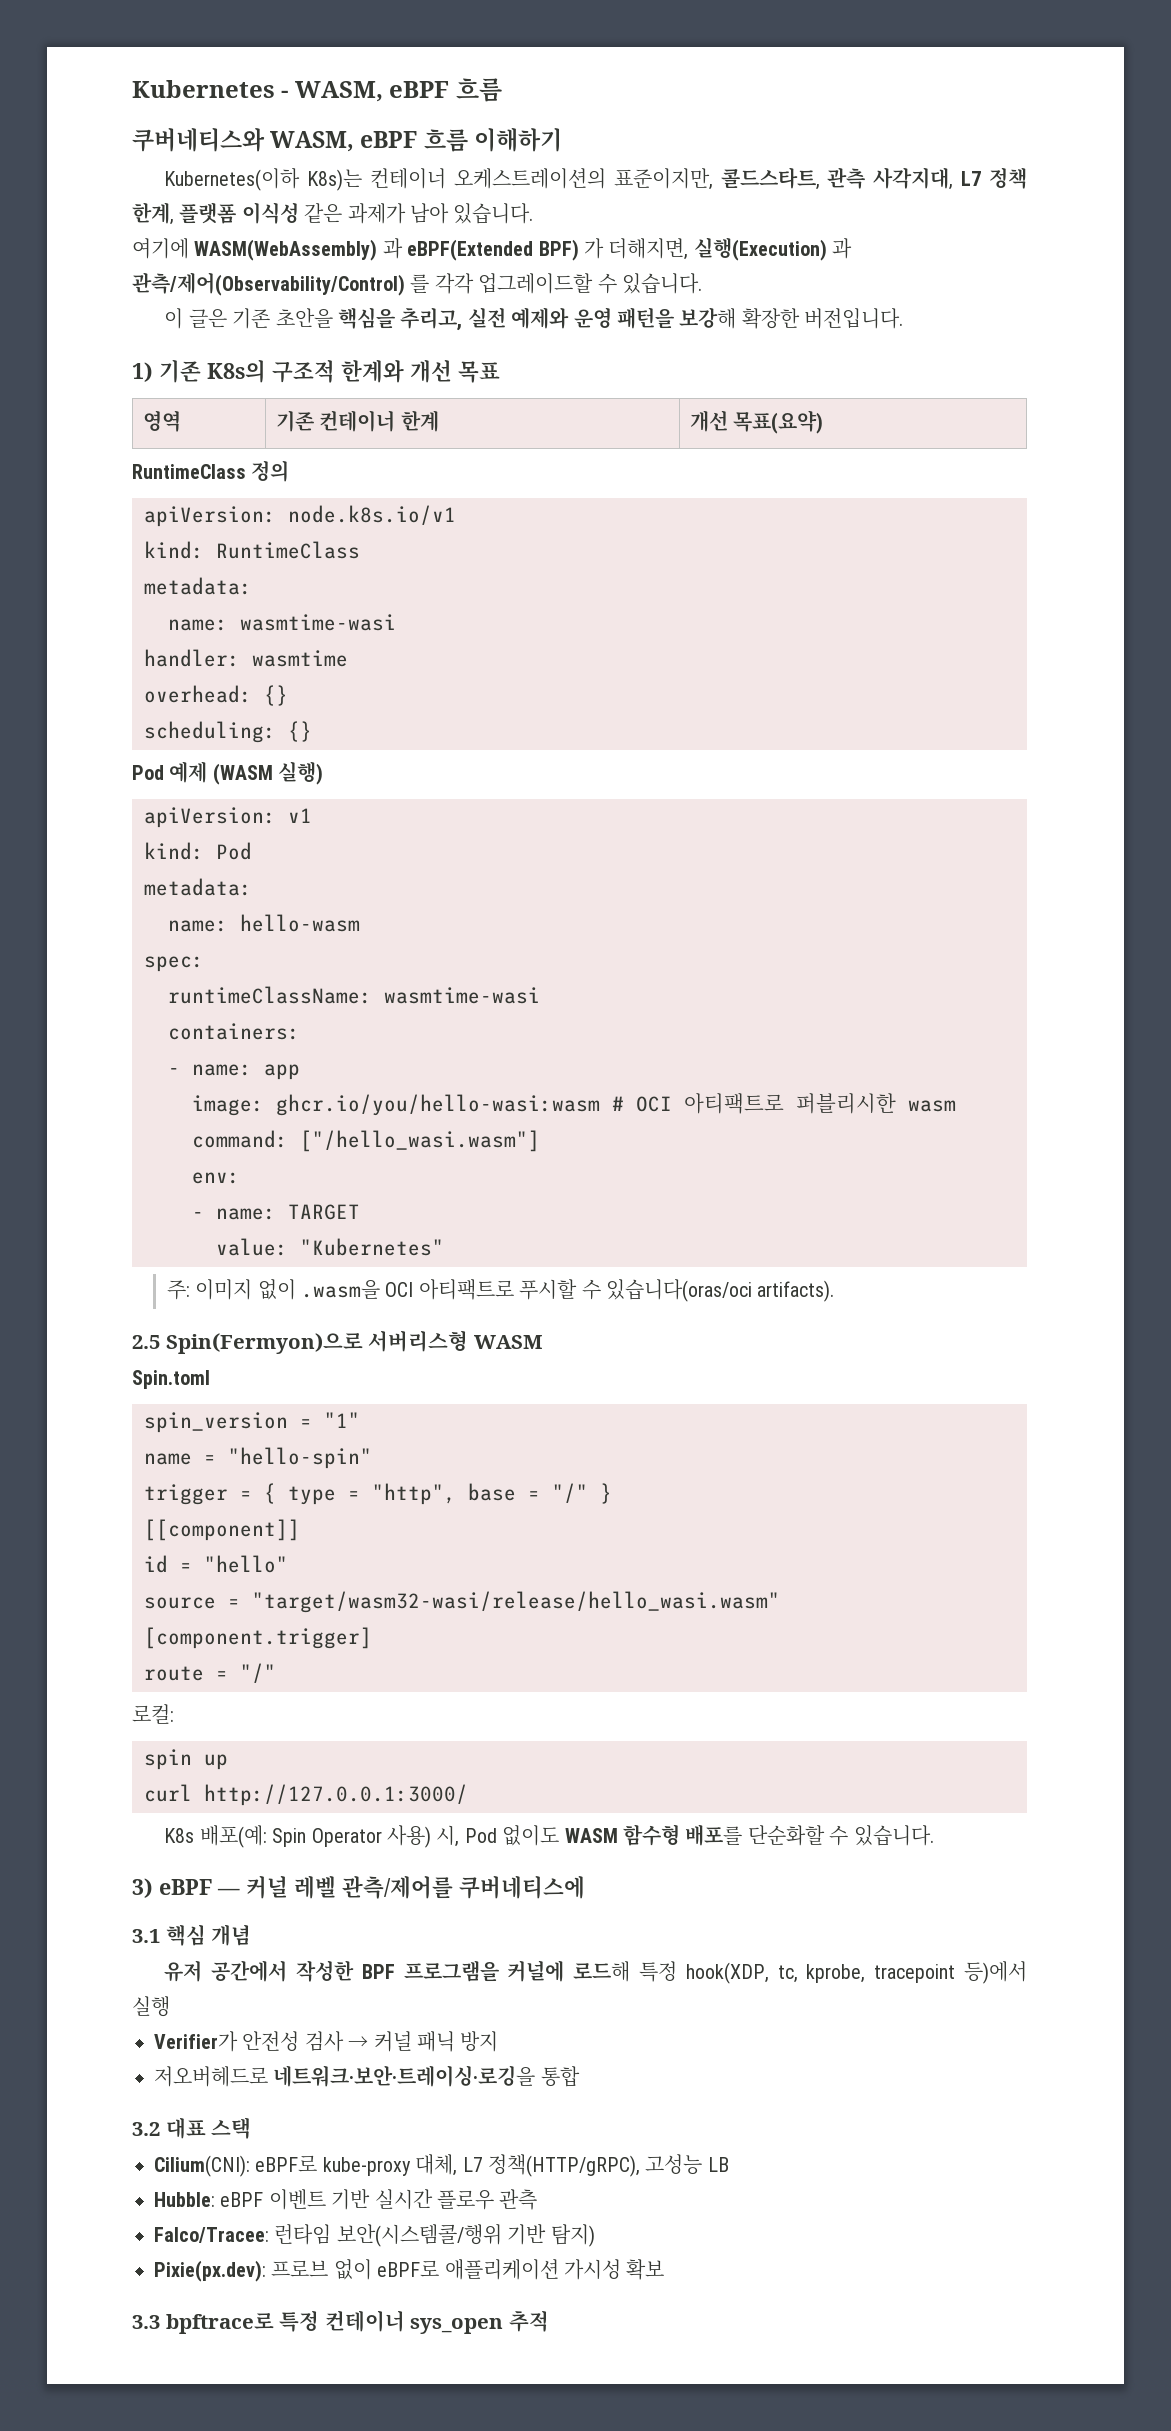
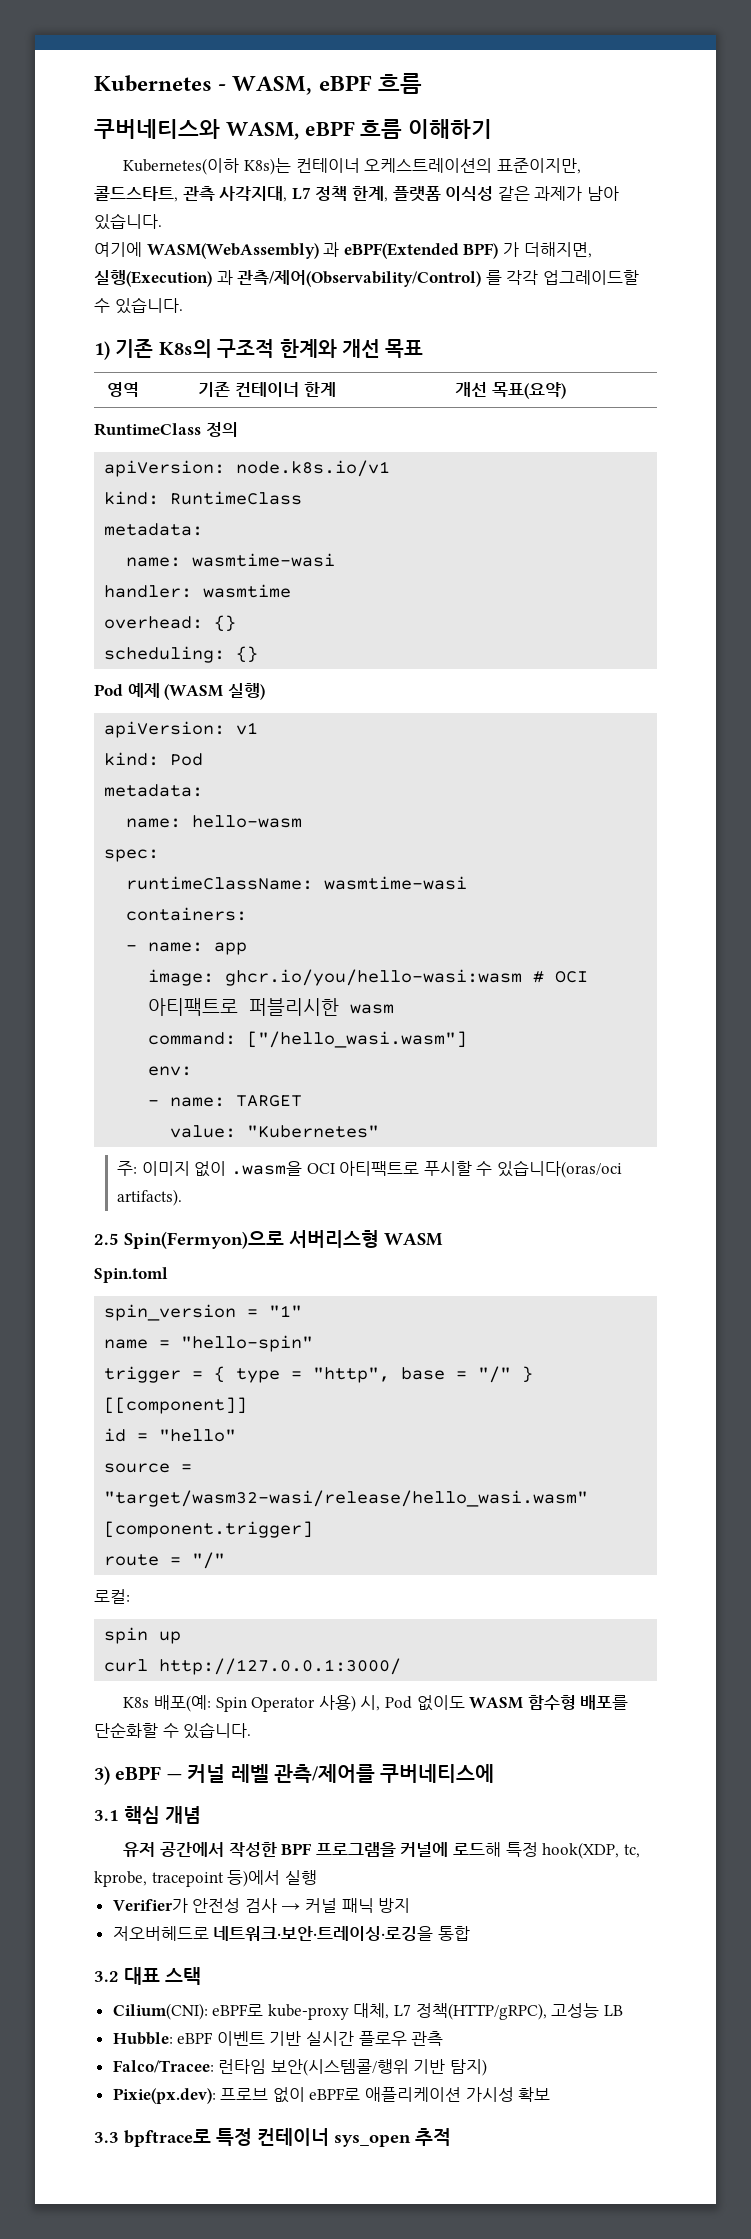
- 이 글은 기존 초안을 핵심을 추리고, 실전 예제와 운영 패턴을 보강해 확장한 버전입니다.

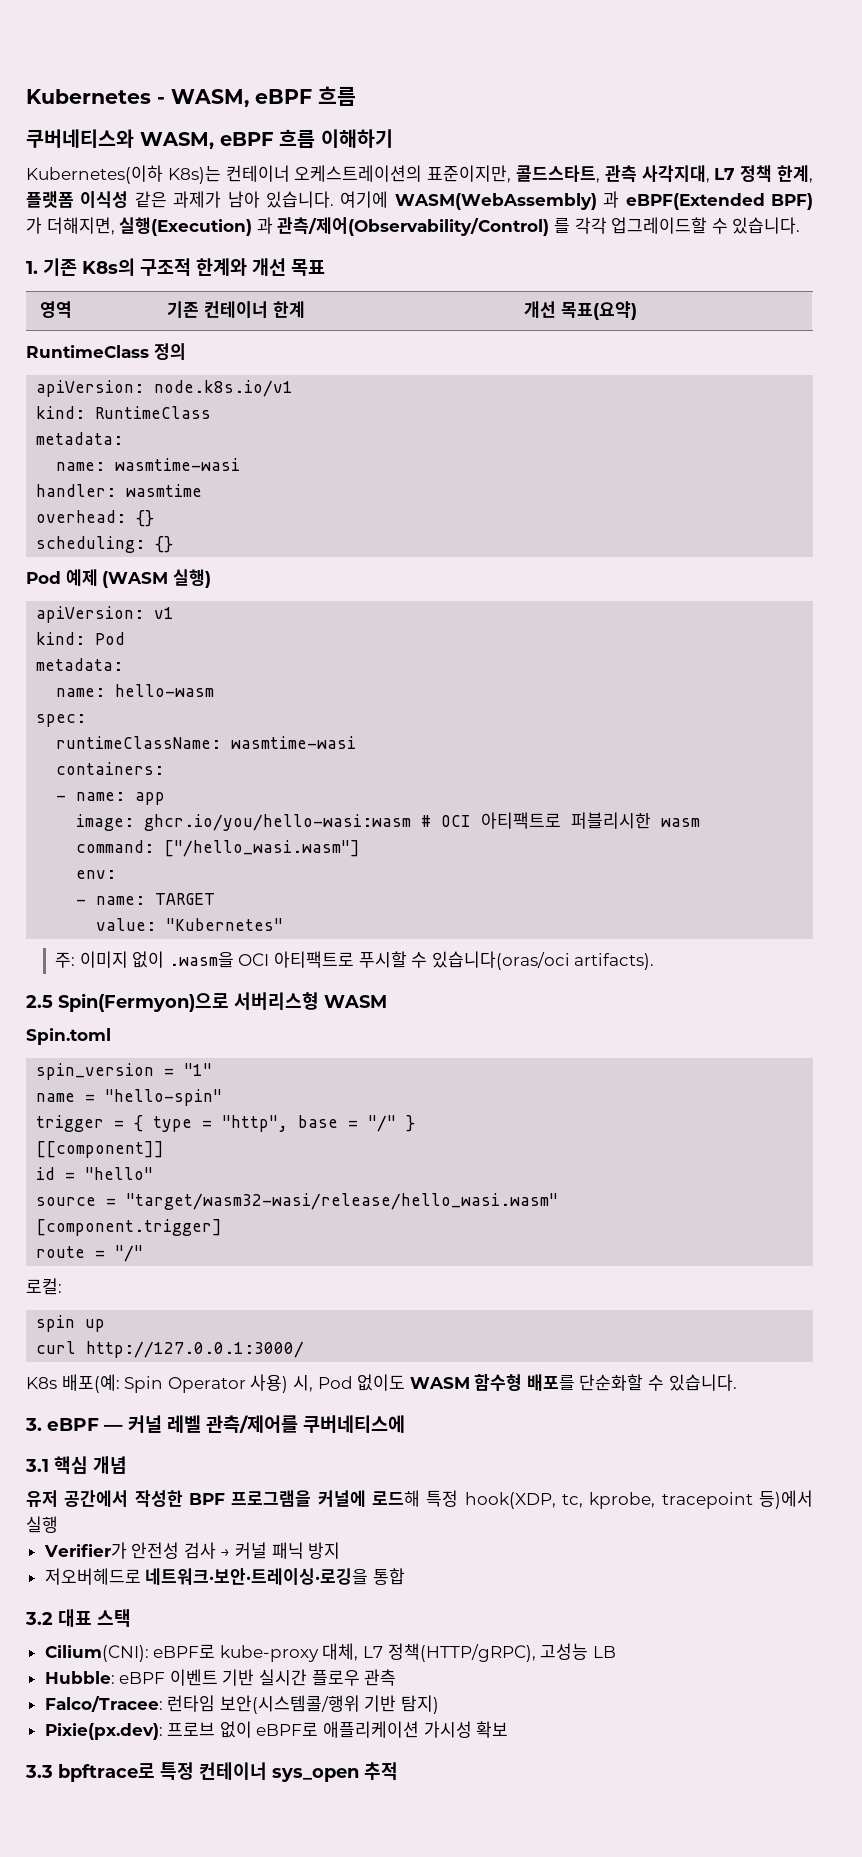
- Kubernetes(이하 K8s)는 컨테이너 오케스트레이션의 표준이지만, 콜드스타트, 관측 사각지대, L7 정책 한계, 플랫폼 이식성 같은 과제가 남아 있습니다.
- 여기에 WASM(WebAssembly) 과 eBPF(Extended BPF) 가 더해지면, 실행(Execution) 과 관측/제어(Observability/Control) 를 각각 업그레이드할 수 있습니다.
+ Kubernetes(이하 K8s)는 컨테이너 오케스트레이션의 표준이지만, 콜드스타트, 관측 사각지대, L7 정책 한계, 플랫폼 이식성 같은 과제가 남아 있습니다. 여기에 WASM(WebAssembly) 과 eBPF(Extended BPF) 가 더해지면, 실행(Execution) 과 관측/제어(Observability/Control) 를 각각 업그레이드할 수 있습니다.
- 1) 기존 K8s의 구조적 한계와 개선 목표
+ 1. 기존 K8s의 구조적 한계와 개선 목표
- 3) eBPF — 커널 레벨 관측/제어를 쿠버네티스에
+ 3. eBPF — 커널 레벨 관측/제어를 쿠버네티스에

